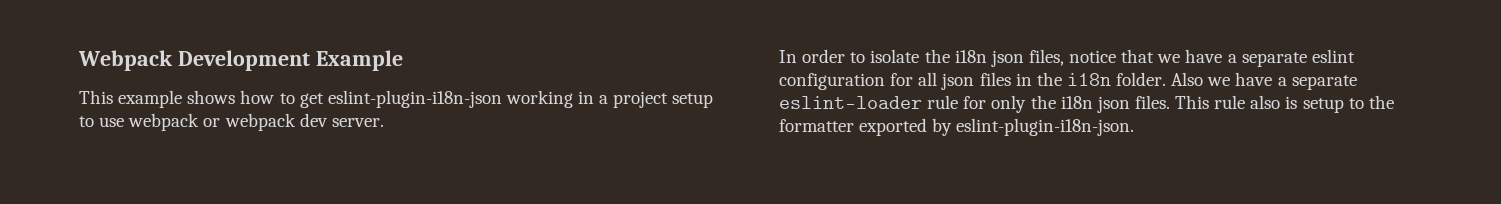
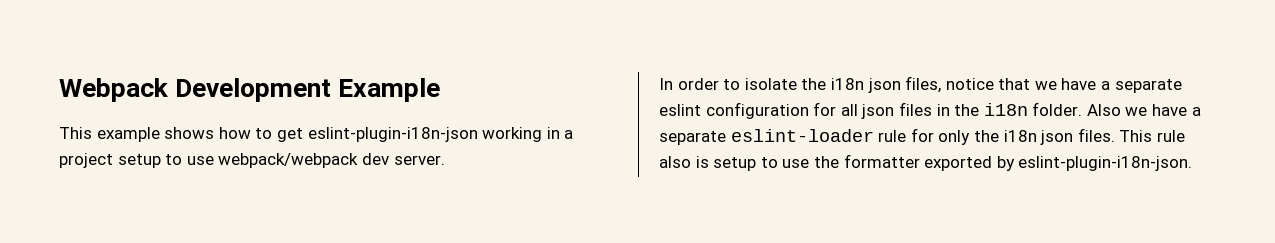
- This example shows how to get eslint-plugin-i18n-json working in a project setup to use webpack or webpack dev server.
+ This example shows how to get eslint-plugin-i18n-json working in a project setup to use webpack/webpack dev server.
- This rule also is setup to the formatter exported by eslint-plugin-i18n-json.
+ This rule also is setup to use the formatter exported by eslint-plugin-i18n-json.

